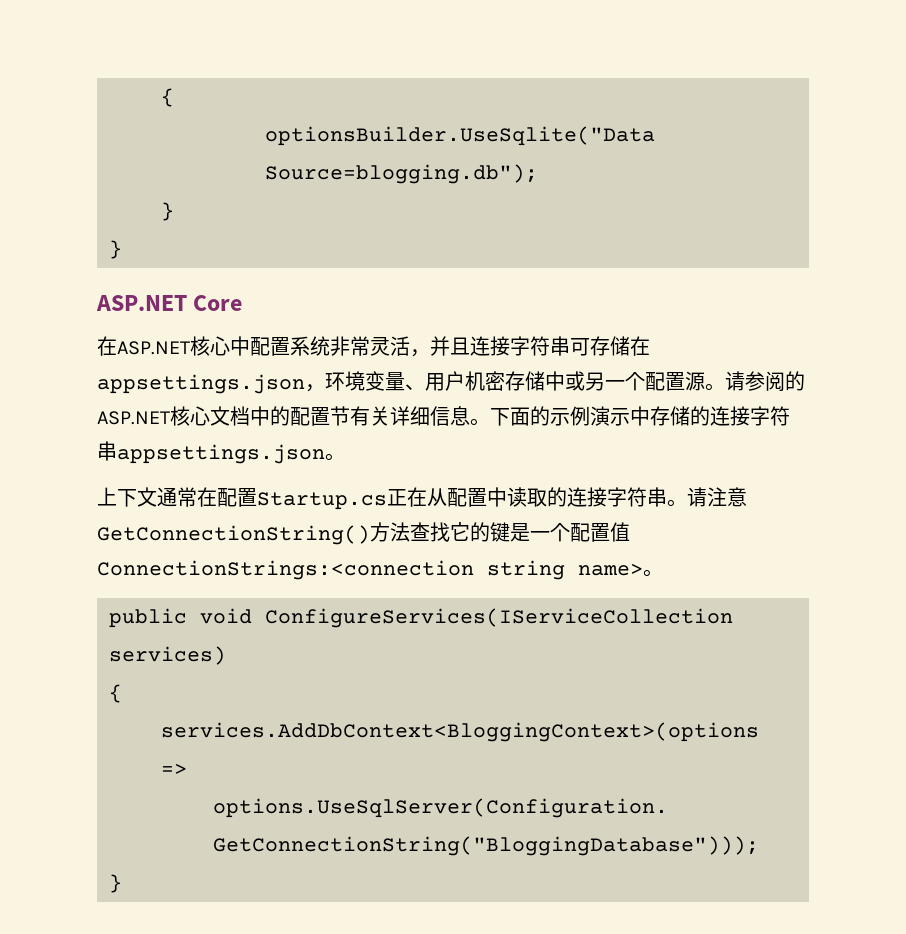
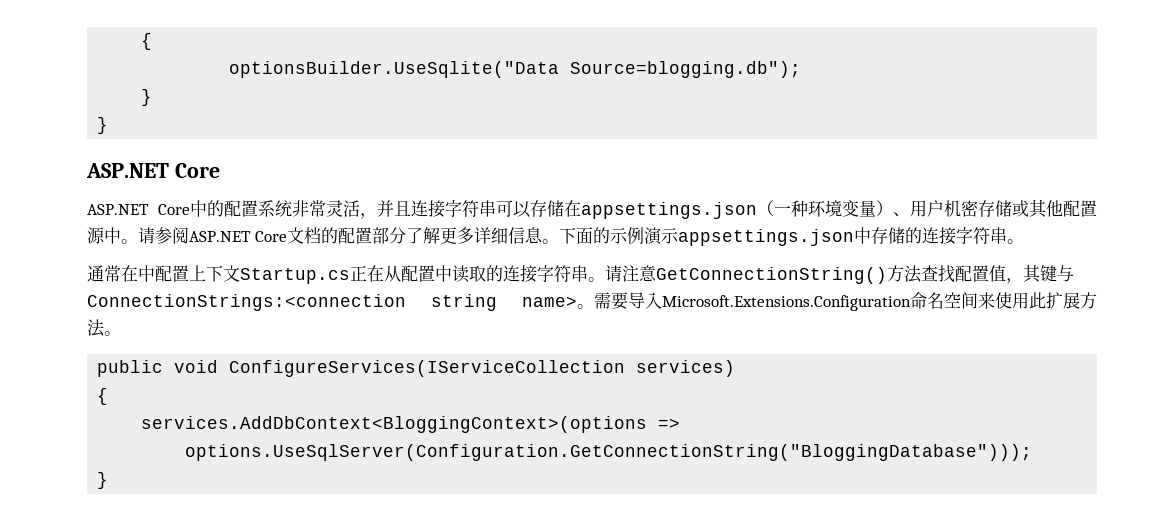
- 在ASP.NET核心中配置系统非常灵活，并且连接字符串可存储在appsettings.json，环境变量、用户机密存储中或另一个配置源。请参阅的ASP.NET核心文档中的配置节有关详细信息。
+ ASP.NET Core中的配置系统非常灵活，并且连接字符串可以存储在appsettings.json（一种环境变量）、用户机密存储或其他配置源中。请参阅ASP.NET Core文档的配置部分了解更多详细信息。
- 下面的示例演示中存储的连接字符串appsettings.json。
- 上下文通常在配置Startup.cs正在从配置中读取的连接字符串。
+ 下面的示例演示appsettings.json中存储的连接字符串。
+ 通常在中配置上下文Startup.cs正在从配置中读取的连接字符串。
- 请注意GetConnectionString()方法查找它的键是一个配置值ConnectionStrings:<connection string name>。
+ 请注意GetConnectionString()方法查找配置值，其键与ConnectionStrings:<connection string name>。需要导入Microsoft.Extensions.Configuration命名空间来使用此扩展方法。

